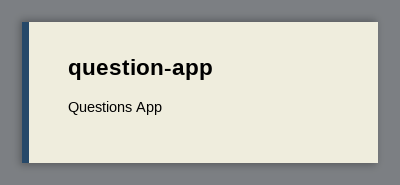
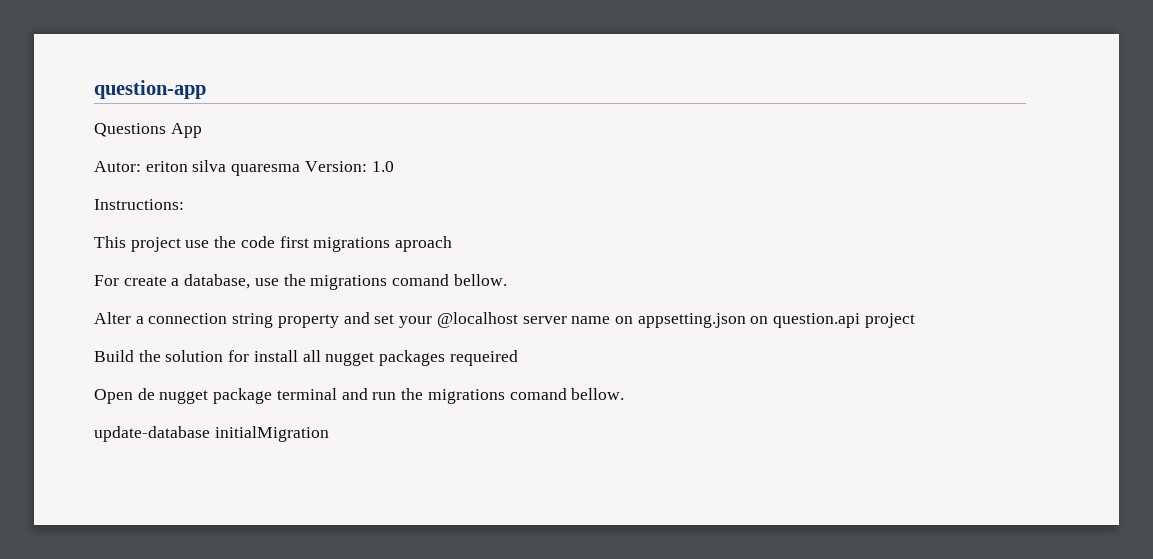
+ Autor: eriton silva quaresma Version: 1.0
+ Instructions:
+ This project use the code first migrations aproach
+ For create a database, use the migrations comand bellow.
+ Alter a connection string property and set your @localhost server name on appsetting.json on question.api project
+ Build the solution for install all nugget packages requeired
+ Open de nugget package terminal and run the migrations comand bellow.
+ update-database initialMigration

